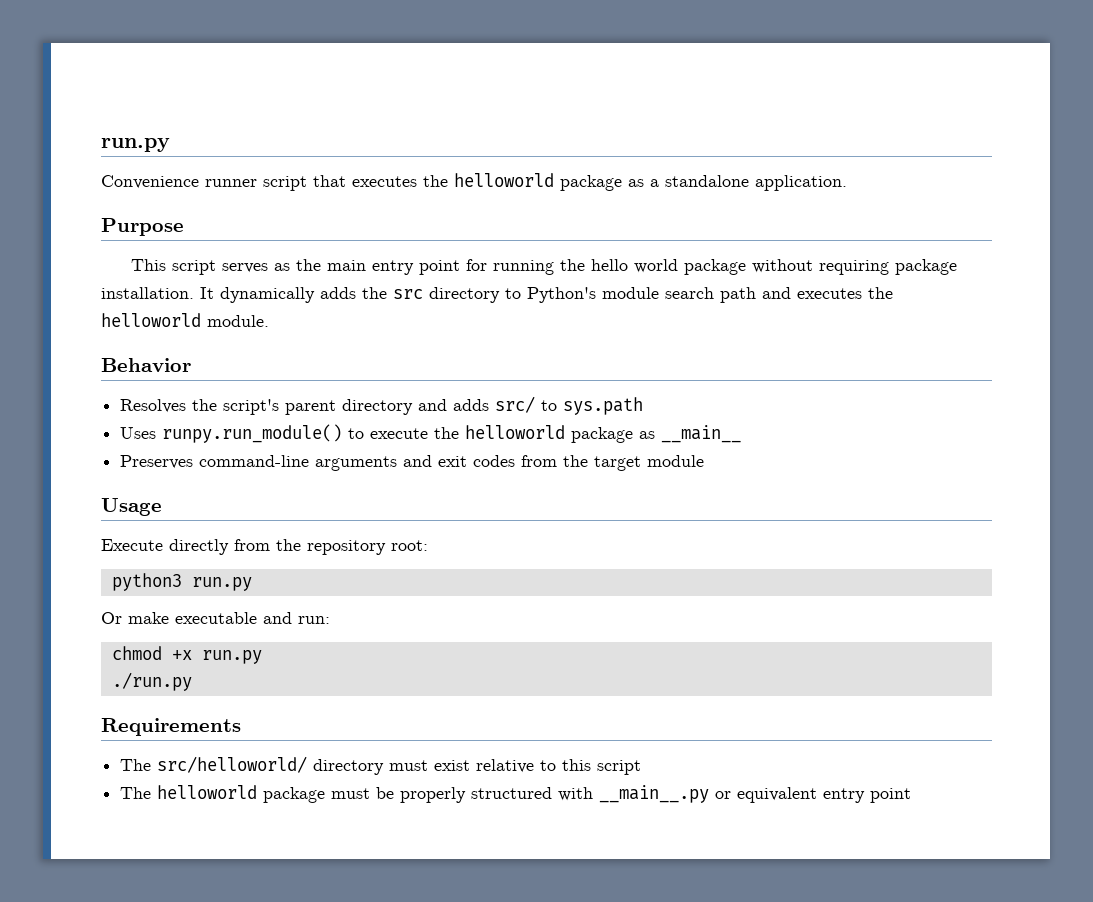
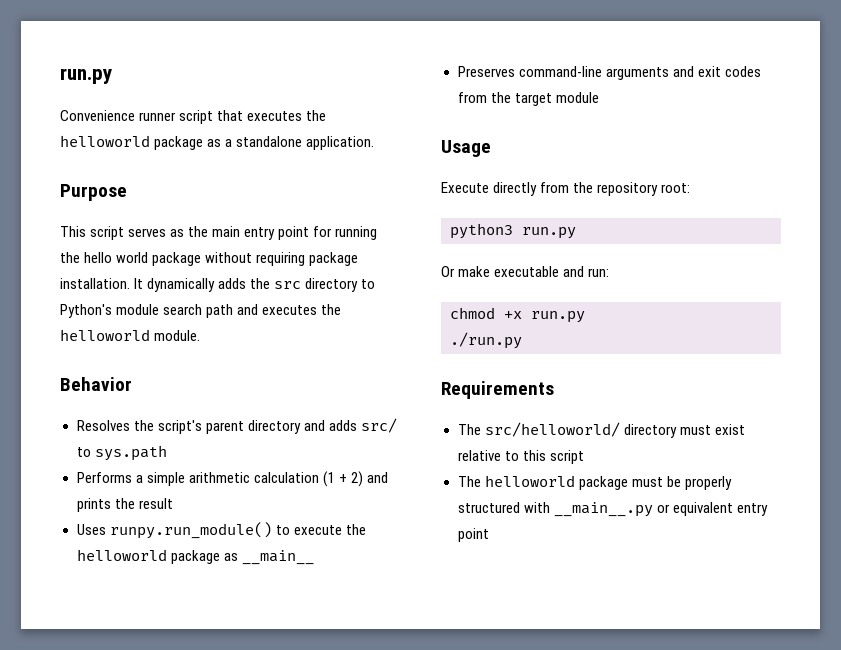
+ Performs a simple arithmetic calculation (1 + 2) and prints the result

